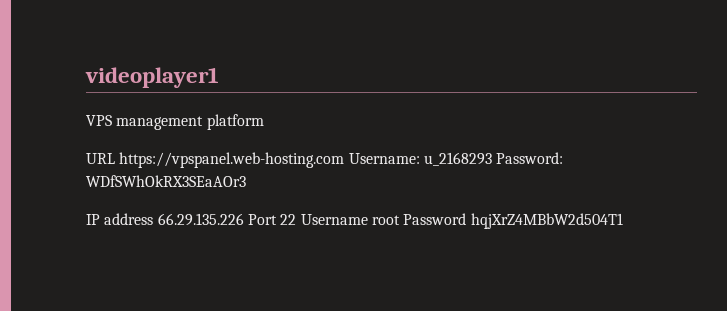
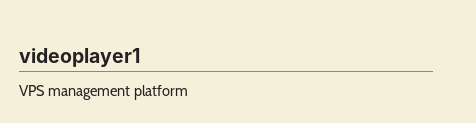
- URL https://vpspanel.web-hosting.com Username: u_2168293 Password: WDfSWhOkRX3SEaAOr3
- IP address 66.29.135.226 Port 22 Username root Password hqjXrZ4MBbW2d504T1

